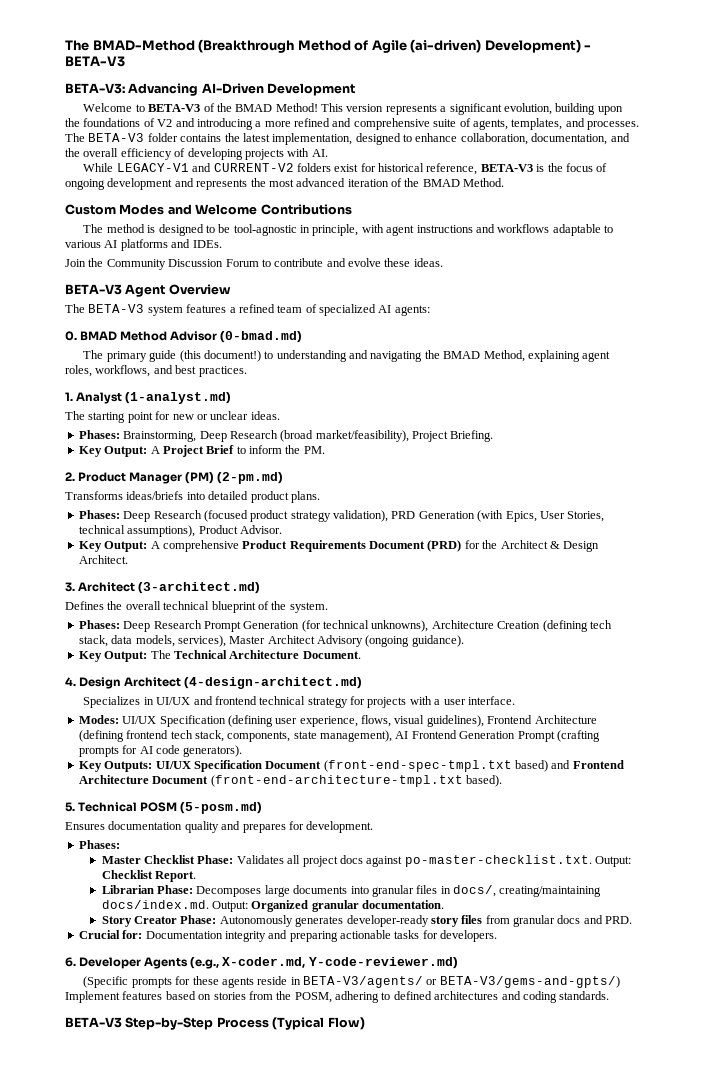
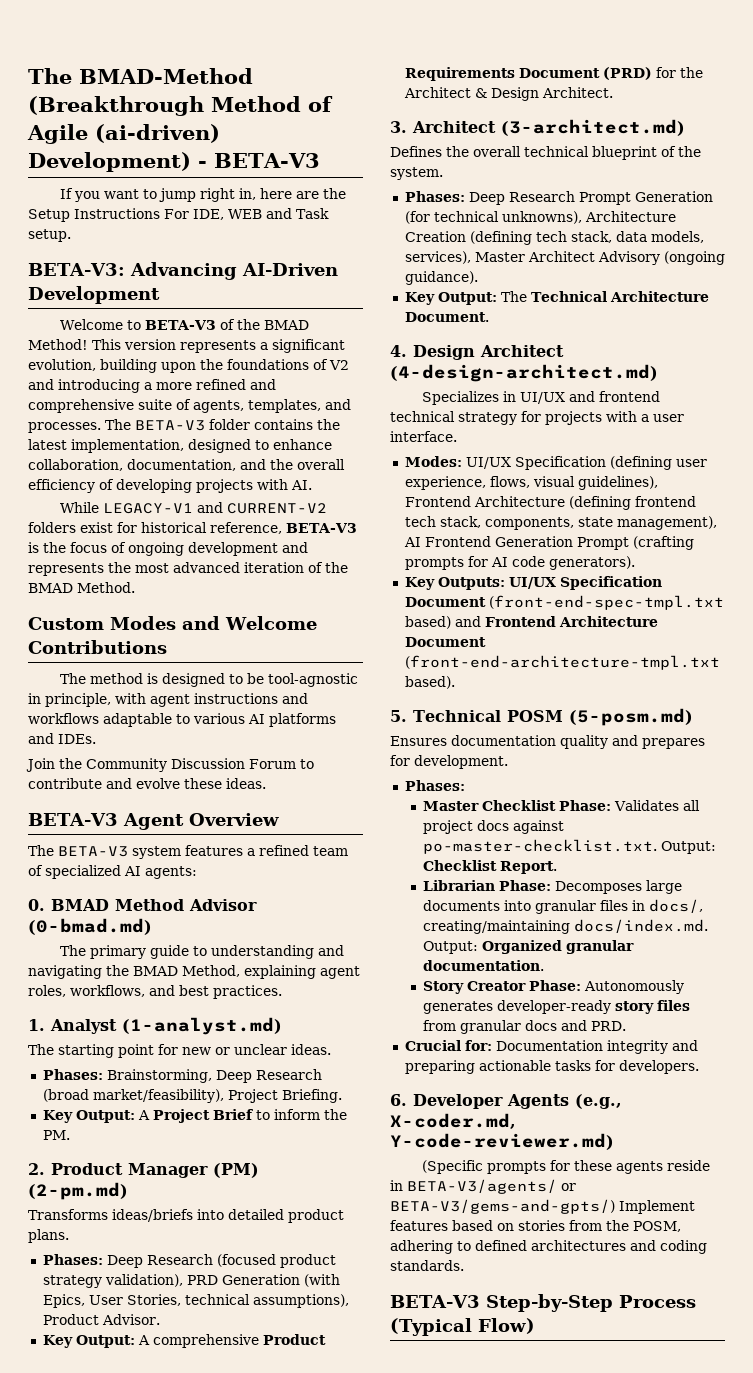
+ If you want to jump right in, here are the Setup Instructions For IDE, WEB and Task setup.
- The primary guide (this document!) to understanding and navigating the BMAD Method, explaining agent roles, workflows, and best practices.
+ The primary guide to understanding and navigating the BMAD Method, explaining agent roles, workflows, and best practices.

